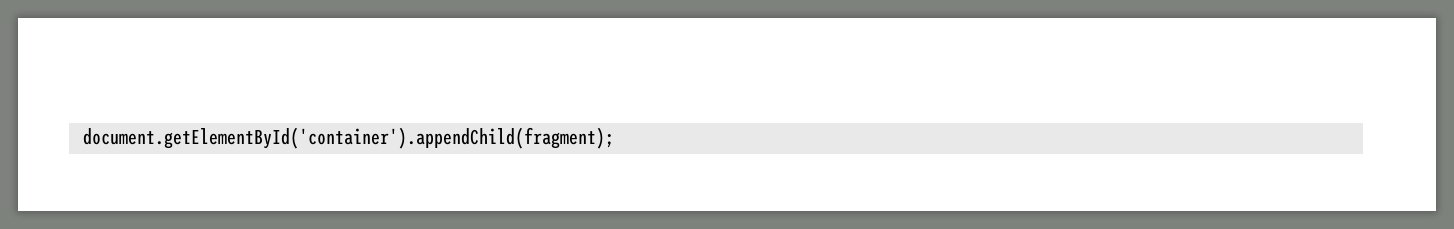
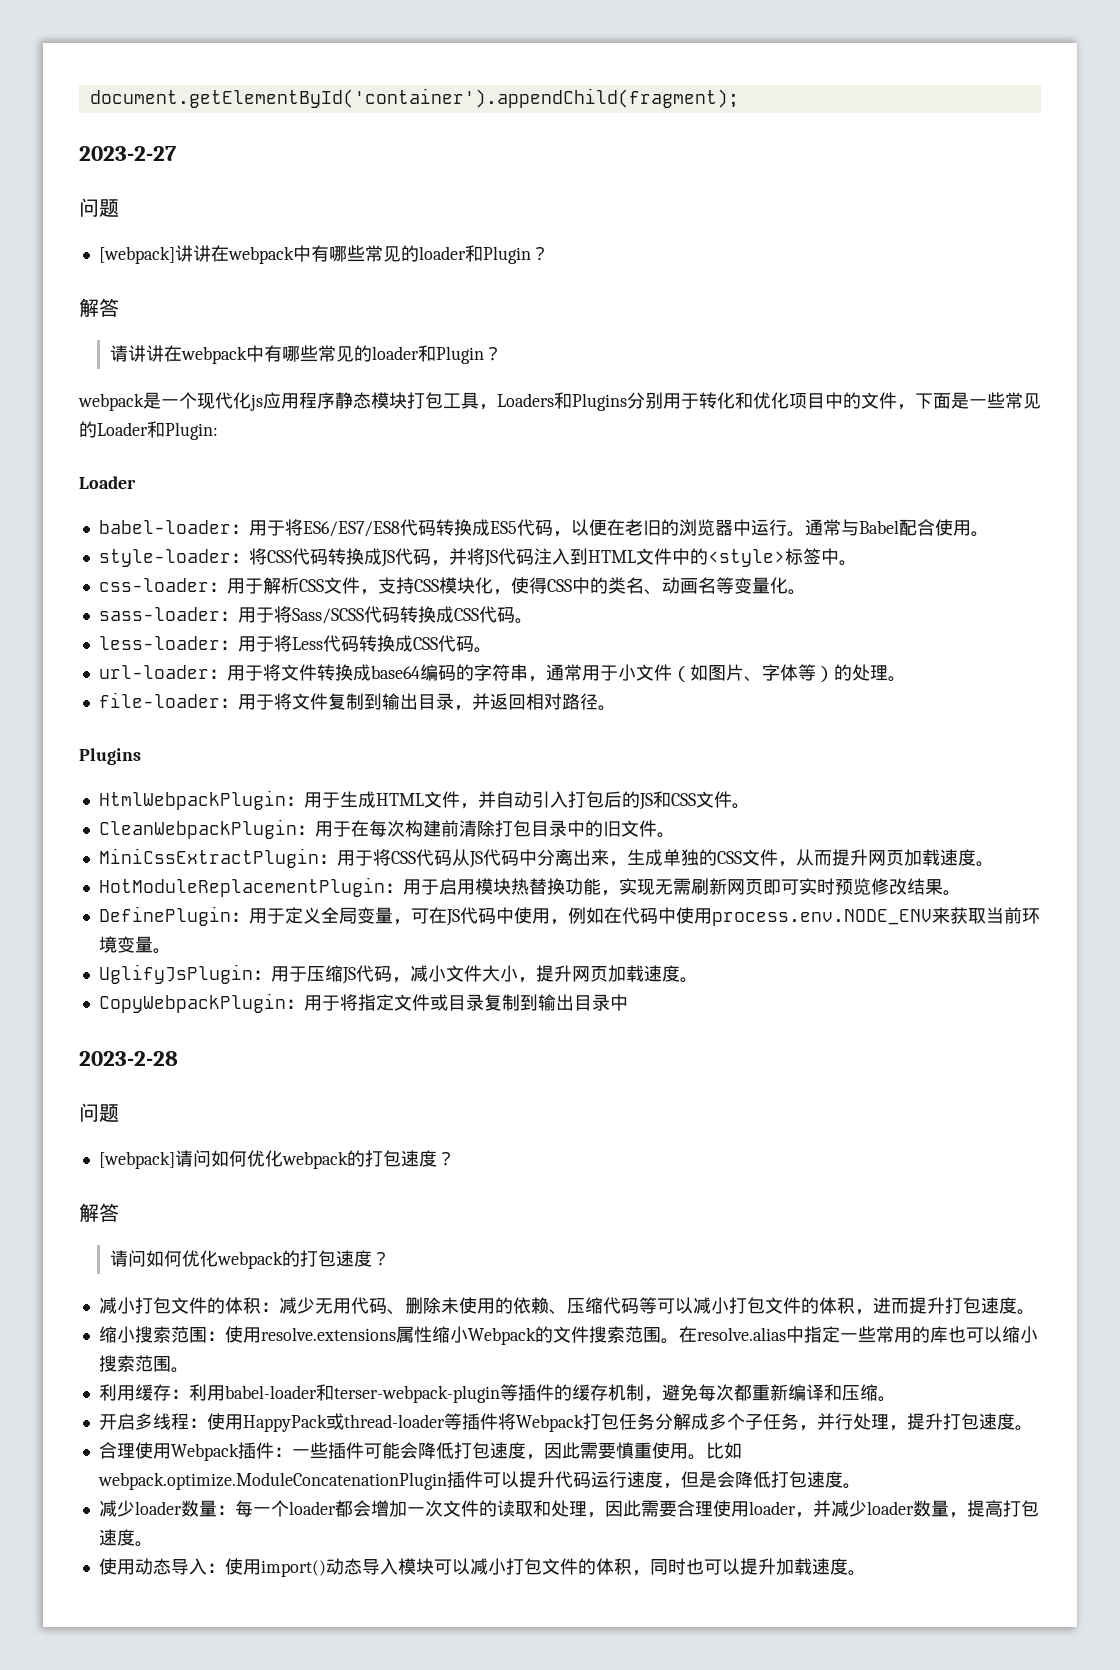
+ 2023-2-27
+ 问题
+ [webpack]讲讲在webpack中有哪些常见的loader和Plugin？
+ 解答
+ 请讲讲在webpack中有哪些常见的loader和Plugin？
+ webpack是一个现代化js应用程序静态模块打包工具，Loaders和Plugins分别用于转化和优化项目中的文件，下面是一些常见的Loader和Plugin:
+ Loader
+ babel-loader：用于将ES6/ES7/ES8代码转换成ES5代码，以便在老旧的浏览器中运行。通常与Babel配合使用。
+ style-loader：将CSS代码转换成JS代码，并将JS代码注入到HTML文件中的<style>标签中。
+ css-loader：用于解析CSS文件，支持CSS模块化，使得CSS中的类名、动画名等变量化。
+ sass-loader：用于将Sass/SCSS代码转换成CSS代码。
+ less-loader：用于将Less代码转换成CSS代码。
+ url-loader：用于将文件转换成base64编码的字符串，通常用于小文件（如图片、字体等）的处理。
+ file-loader：用于将文件复制到输出目录，并返回相对路径。
+ Plugins
+ HtmlWebpackPlugin：用于生成HTML文件，并自动引入打包后的JS和CSS文件。
+ CleanWebpackPlugin：用于在每次构建前清除打包目录中的旧文件。
+ MiniCssExtractPlugin：用于将CSS代码从JS代码中分离出来，生成单独的CSS文件，从而提升网页加载速度。
+ HotModuleReplacementPlugin：用于启用模块热替换功能，实现无需刷新网页即可实时预览修改结果。
+ DefinePlugin：用于定义全局变量，可在JS代码中使用，例如在代码中使用process.env.NODE_ENV来获取当前环境变量。
+ UglifyJsPlugin：用于压缩JS代码，减小文件大小，提升网页加载速度。
+ CopyWebpackPlugin：用于将指定文件或目录复制到输出目录中
+ 2023-2-28
+ 问题
+ [webpack]请问如何优化webpack的打包速度？
+ 解答
+ 请问如何优化webpack的打包速度？
+ 减小打包文件的体积：减少无用代码、删除未使用的依赖、压缩代码等可以减小打包文件的体积，进而提升打包速度。
+ 缩小搜索范围：使用resolve.extensions属性缩小Webpack的文件搜索范围。在resolve.alias中指定一些常用的库也可以缩小搜索范围。
+ 利用缓存：利用babel-loader和terser-webpack-plugin等插件的缓存机制，避免每次都重新编译和压缩。
+ 开启多线程：使用HappyPack或thread-loader等插件将Webpack打包任务分解成多个子任务，并行处理，提升打包速度。
+ 合理使用Webpack插件：一些插件可能会降低打包速度，因此需要慎重使用。比如webpack.optimize.ModuleConcatenationPlugin插件可以提升代码运行速度，但是会降低打包速度。
+ 减少loader数量：每一个loader都会增加一次文件的读取和处理，因此需要合理使用loader，并减少loader数量，提高打包速度。
+ 使用动态导入：使用import()动态导入模块可以减小打包文件的体积，同时也可以提升加载速度。

